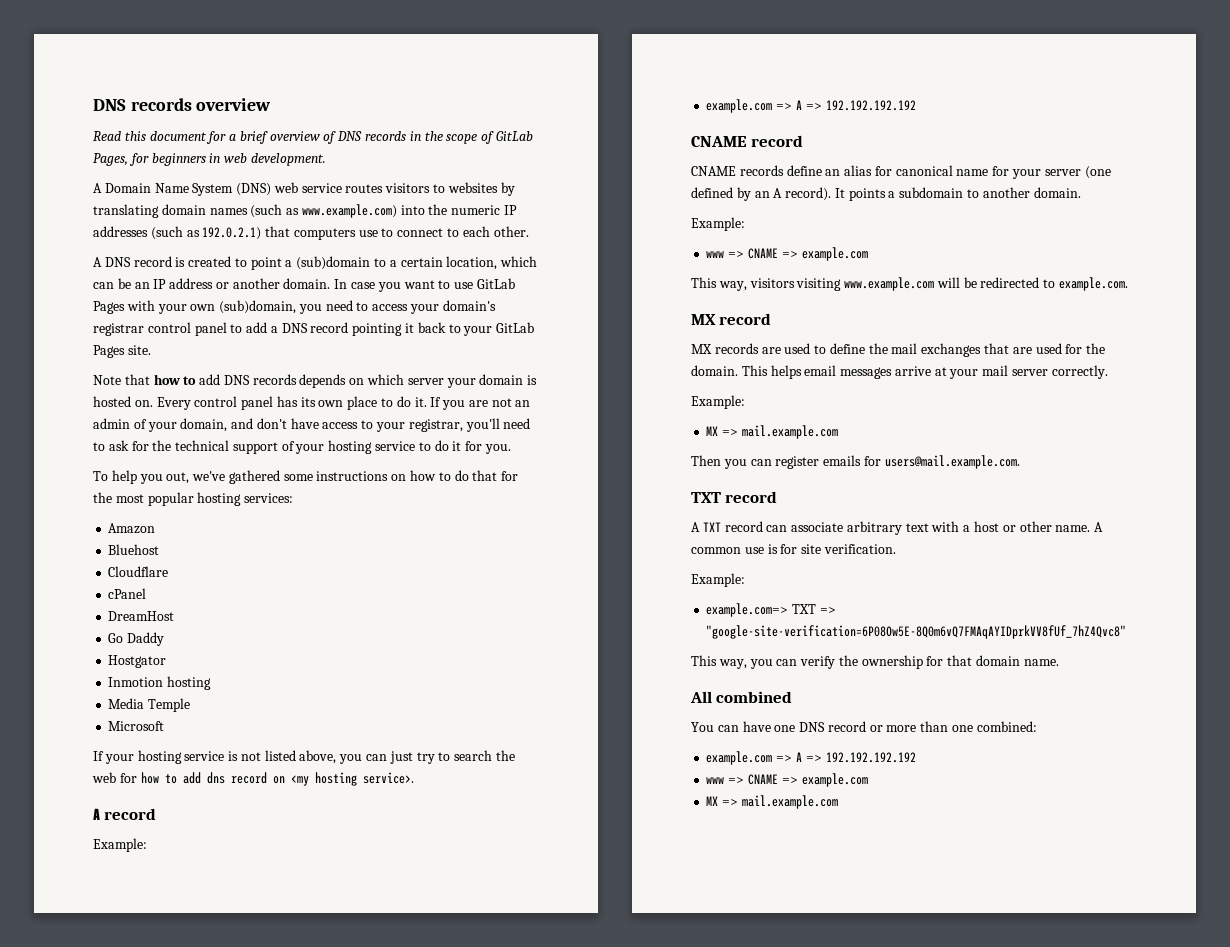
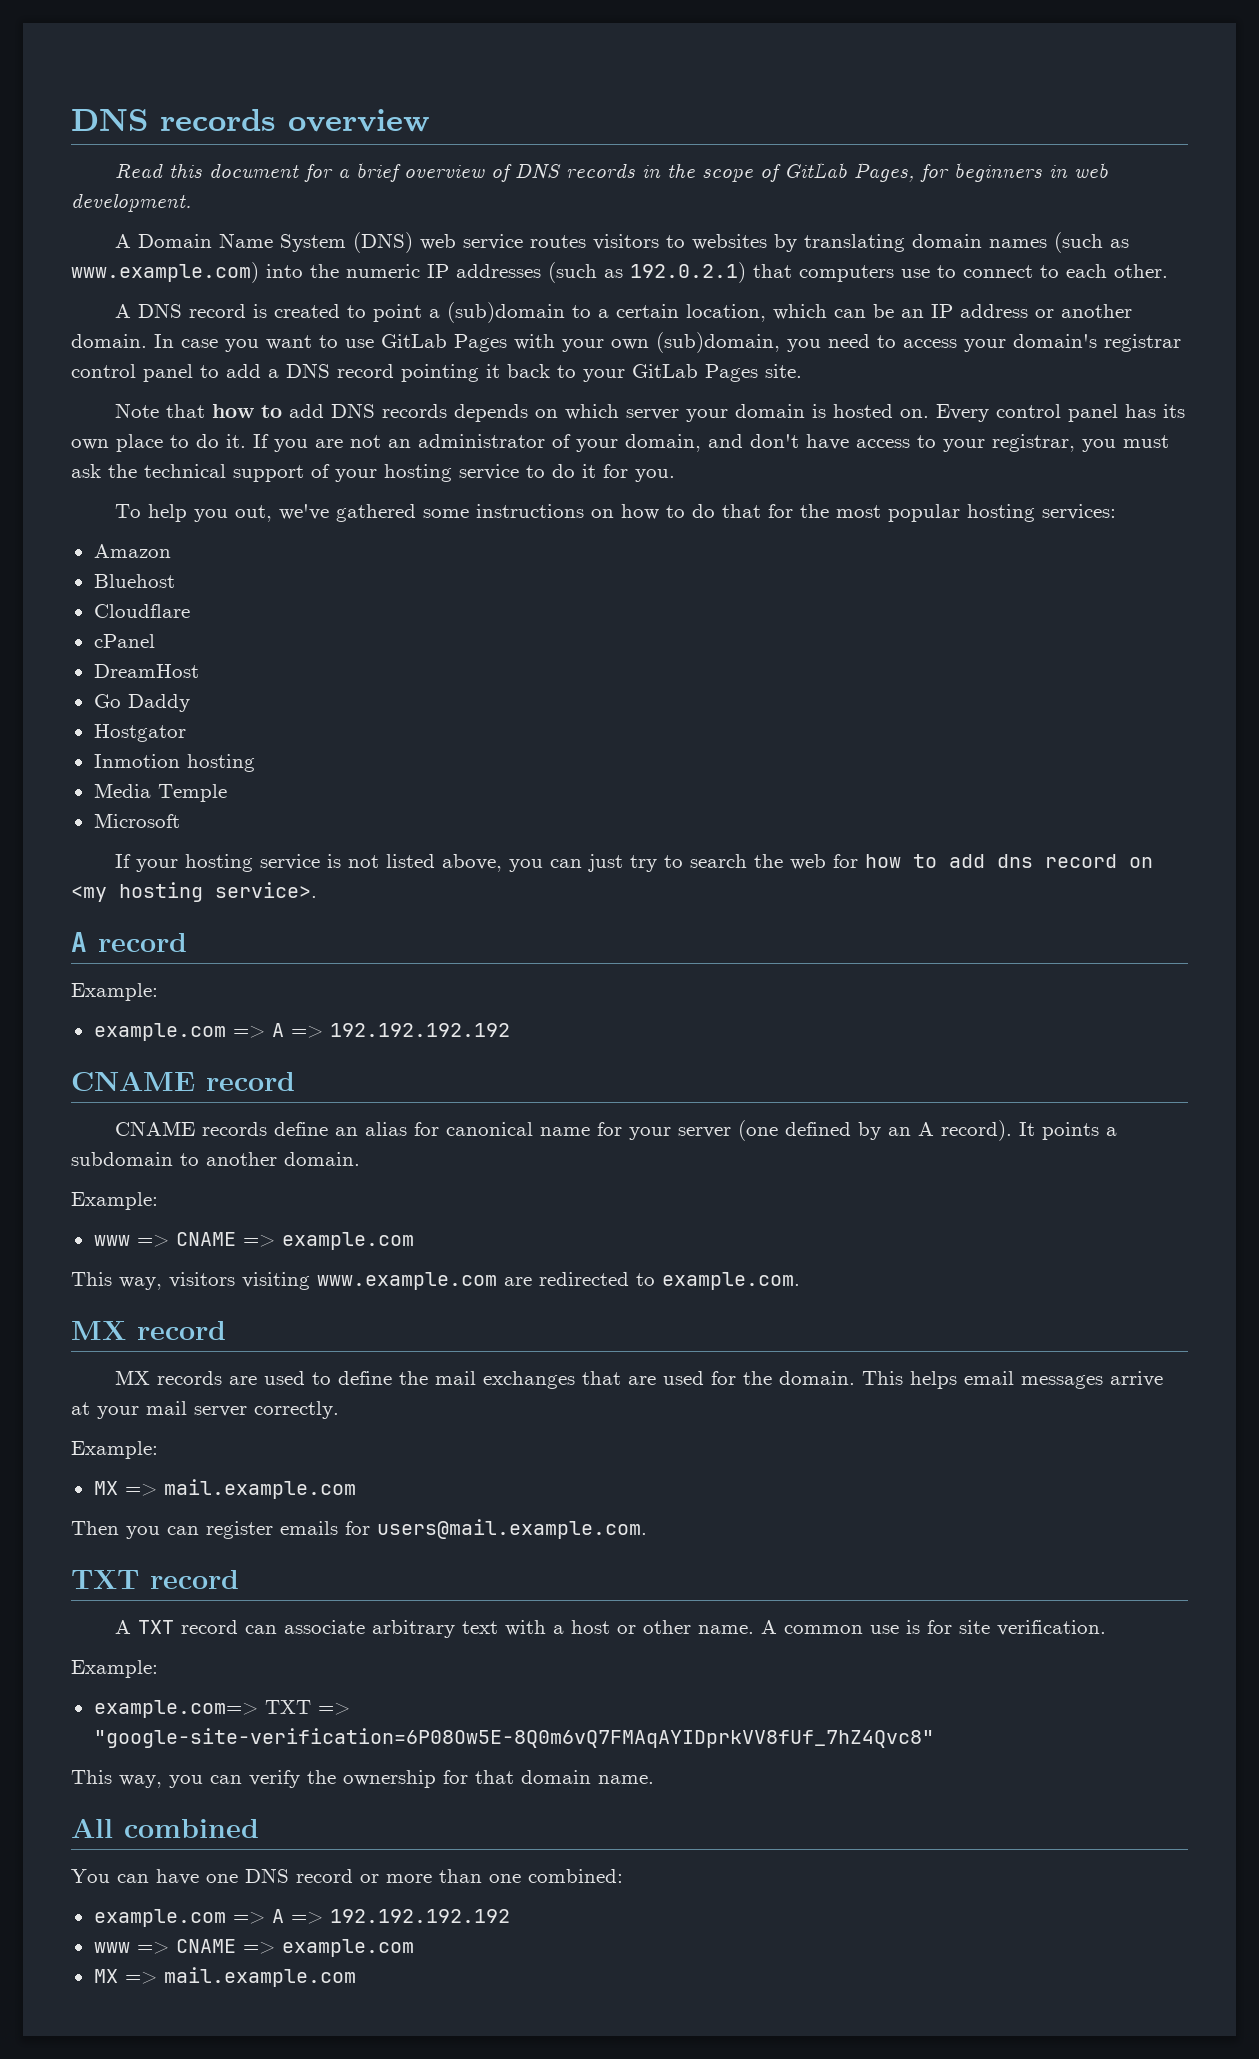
- If you are not an admin of your domain, and don't have access to your registrar, you'll need to ask for the technical support of your hosting service to do it for you.
+ If you are not an administrator of your domain, and don't have access to your registrar, you must ask the technical support of your hosting service to do it for you.
- This way, visitors visiting www.example.com will be redirected to example.com.
+ This way, visitors visiting www.example.com are redirected to example.com.

